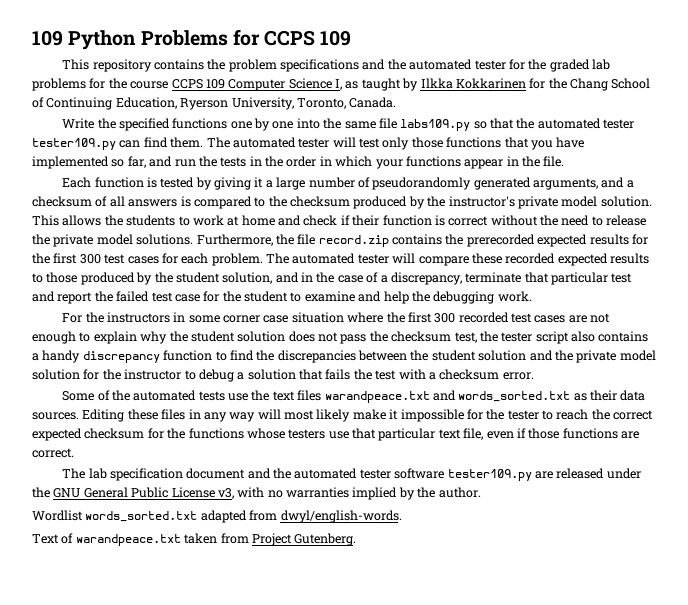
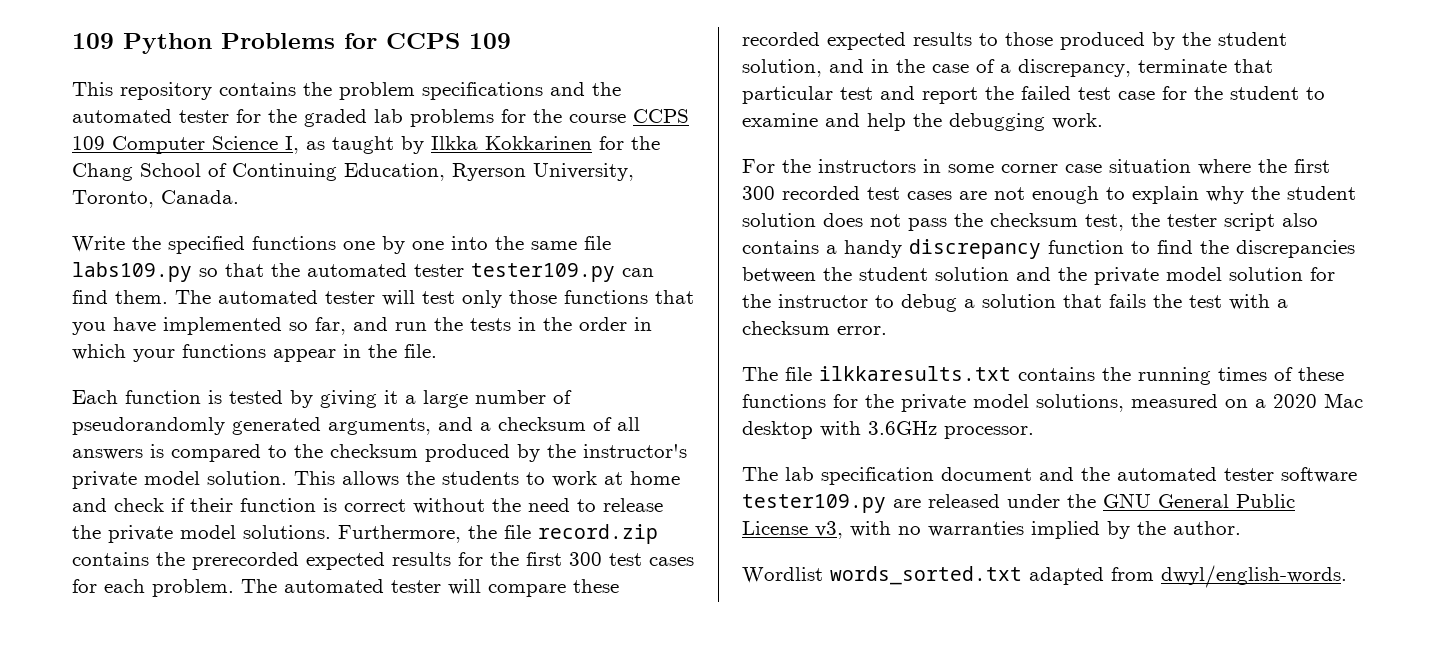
- Some of the automated tests use the text files warandpeace.txt and words_sorted.txt as their data sources. Editing these files in any way will most likely make it impossible for the tester to reach the correct expected checksum for the functions whose testers use that particular text file, even if those functions are correct.
+ The file ilkkaresults.txt contains the running times of these functions for the private model solutions, measured on a 2020 Mac desktop with 3.6GHz processor.
- Text of warandpeace.txt taken from Project Gutenberg.

